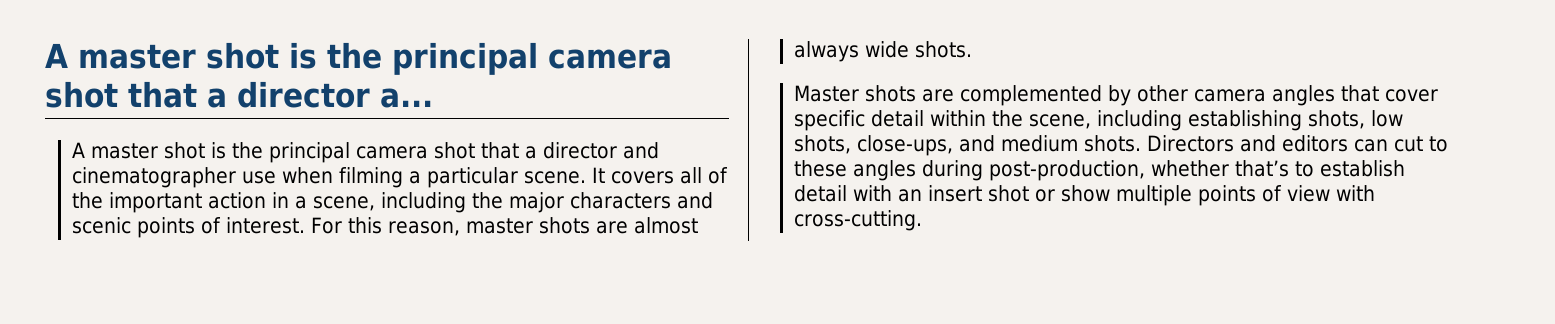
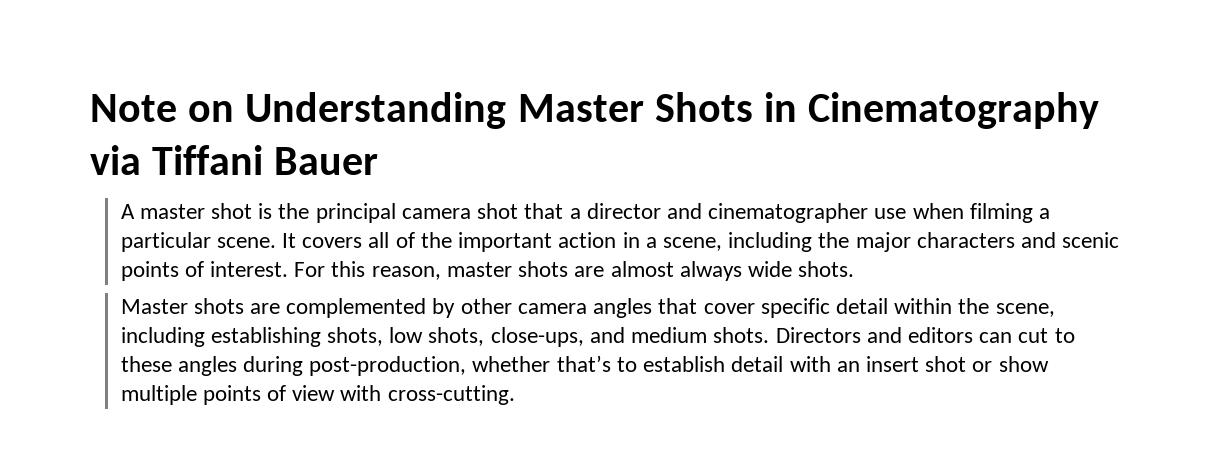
- A master shot is the principal camera shot that a director a...
+ Note on Understanding Master Shots in Cinematography via Tiffani Bauer

